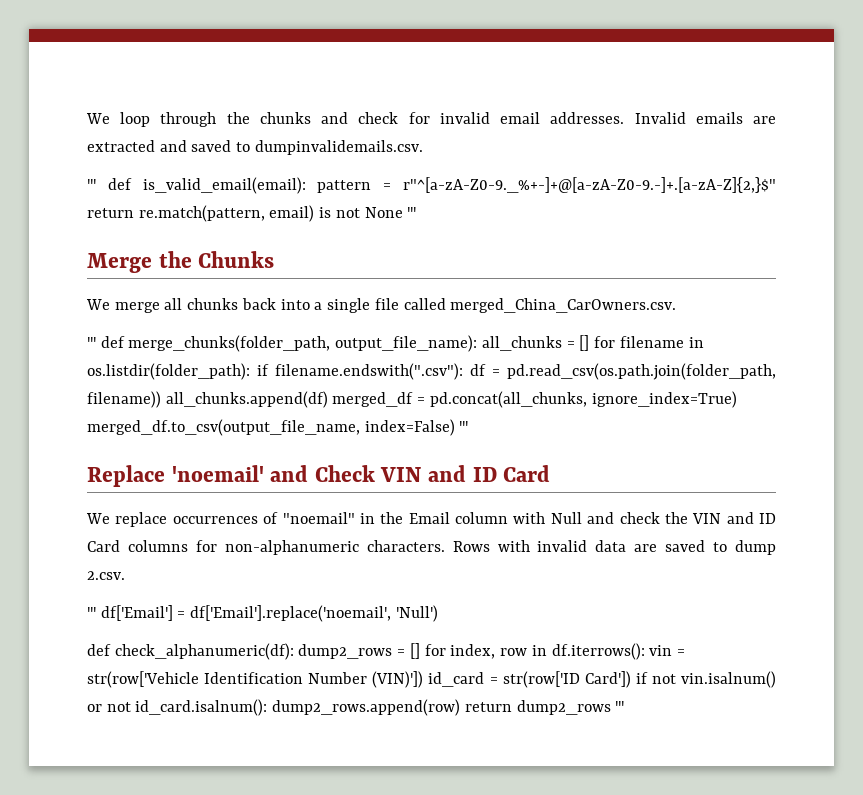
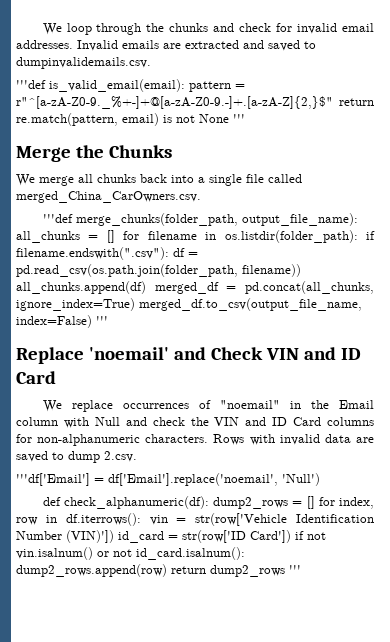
- ''' def is_valid_email(email): pattern = r"^[a-zA-Z0-9._%+-]+@[a-zA-Z0-9.-]+.[a-zA-Z]{2,}$" return re.match(pattern, email) is not None '''
+ '''def is_valid_email(email): pattern = r"^[a-zA-Z0-9._%+-]+@[a-zA-Z0-9.-]+.[a-zA-Z]{2,}$" return re.match(pattern, email) is not None '''
- ''' def merge_chunks(folder_path, output_file_name): all_chunks = [] for filename in os.listdir(folder_path): if filename.endswith(".csv"): df = pd.read_csv(os.path.join(folder_path, filename)) all_chunks.append(df) merged_df = pd.concat(all_chunks, ignore_index=True) merged_df.to_csv(output_file_name, index=False) '''
+ '''def merge_chunks(folder_path, output_file_name): all_chunks = [] for filename in os.listdir(folder_path): if filename.endswith(".csv"): df = pd.read_csv(os.path.join(folder_path, filename)) all_chunks.append(df) merged_df = pd.concat(all_chunks, ignore_index=True) merged_df.to_csv(output_file_name, index=False) '''
- ''' df['Email'] = df['Email'].replace('noemail', 'Null')
+ '''df['Email'] = df['Email'].replace('noemail', 'Null')

